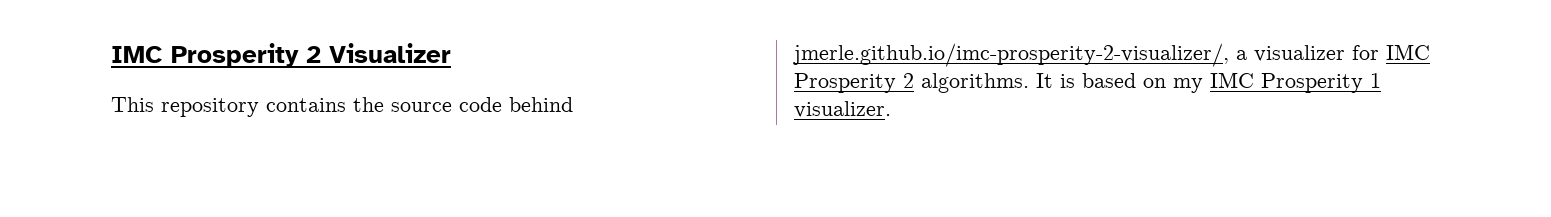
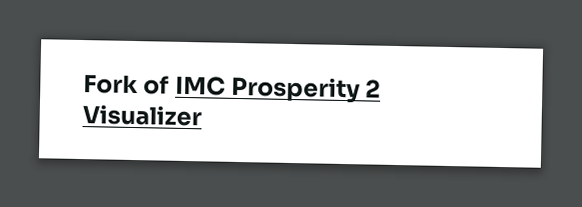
- IMC Prosperity 2 Visualizer
+ Fork of IMC Prosperity 2 Visualizer
- This repository contains the source code behind jmerle.github.io/imc-prosperity-2-visualizer/, a visualizer for IMC Prosperity 2 algorithms. It is based on my IMC Prosperity 1 visualizer.

